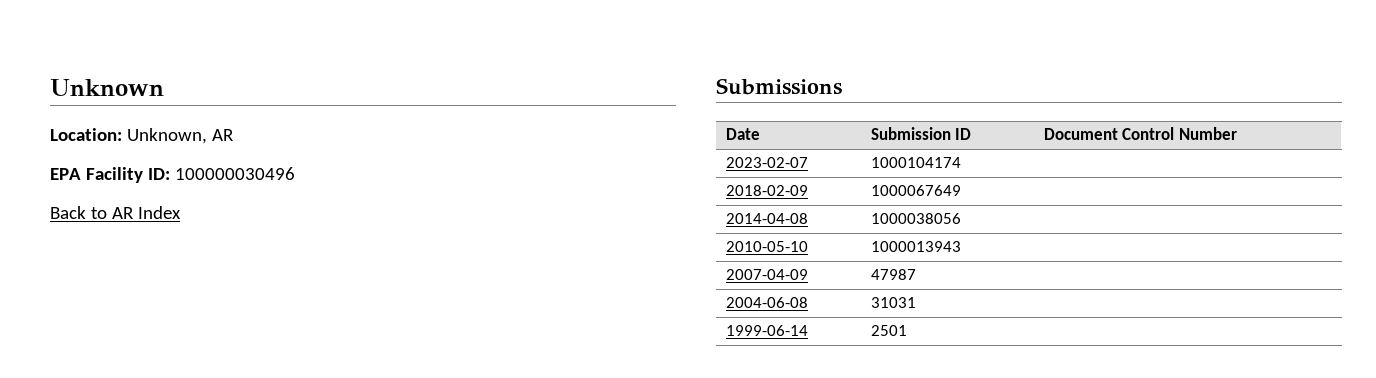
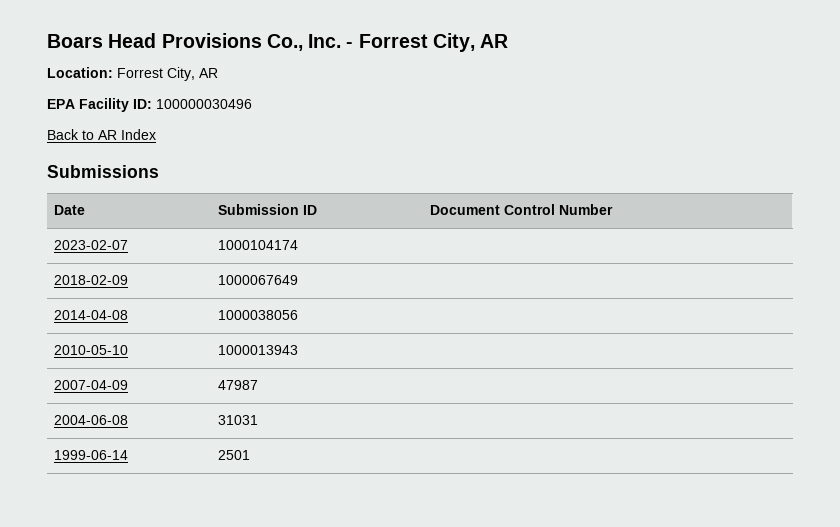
- Unknown
+ Boars Head Provisions Co., Inc. - Forrest City, AR
- Location: Unknown, AR
+ Location: Forrest City, AR

